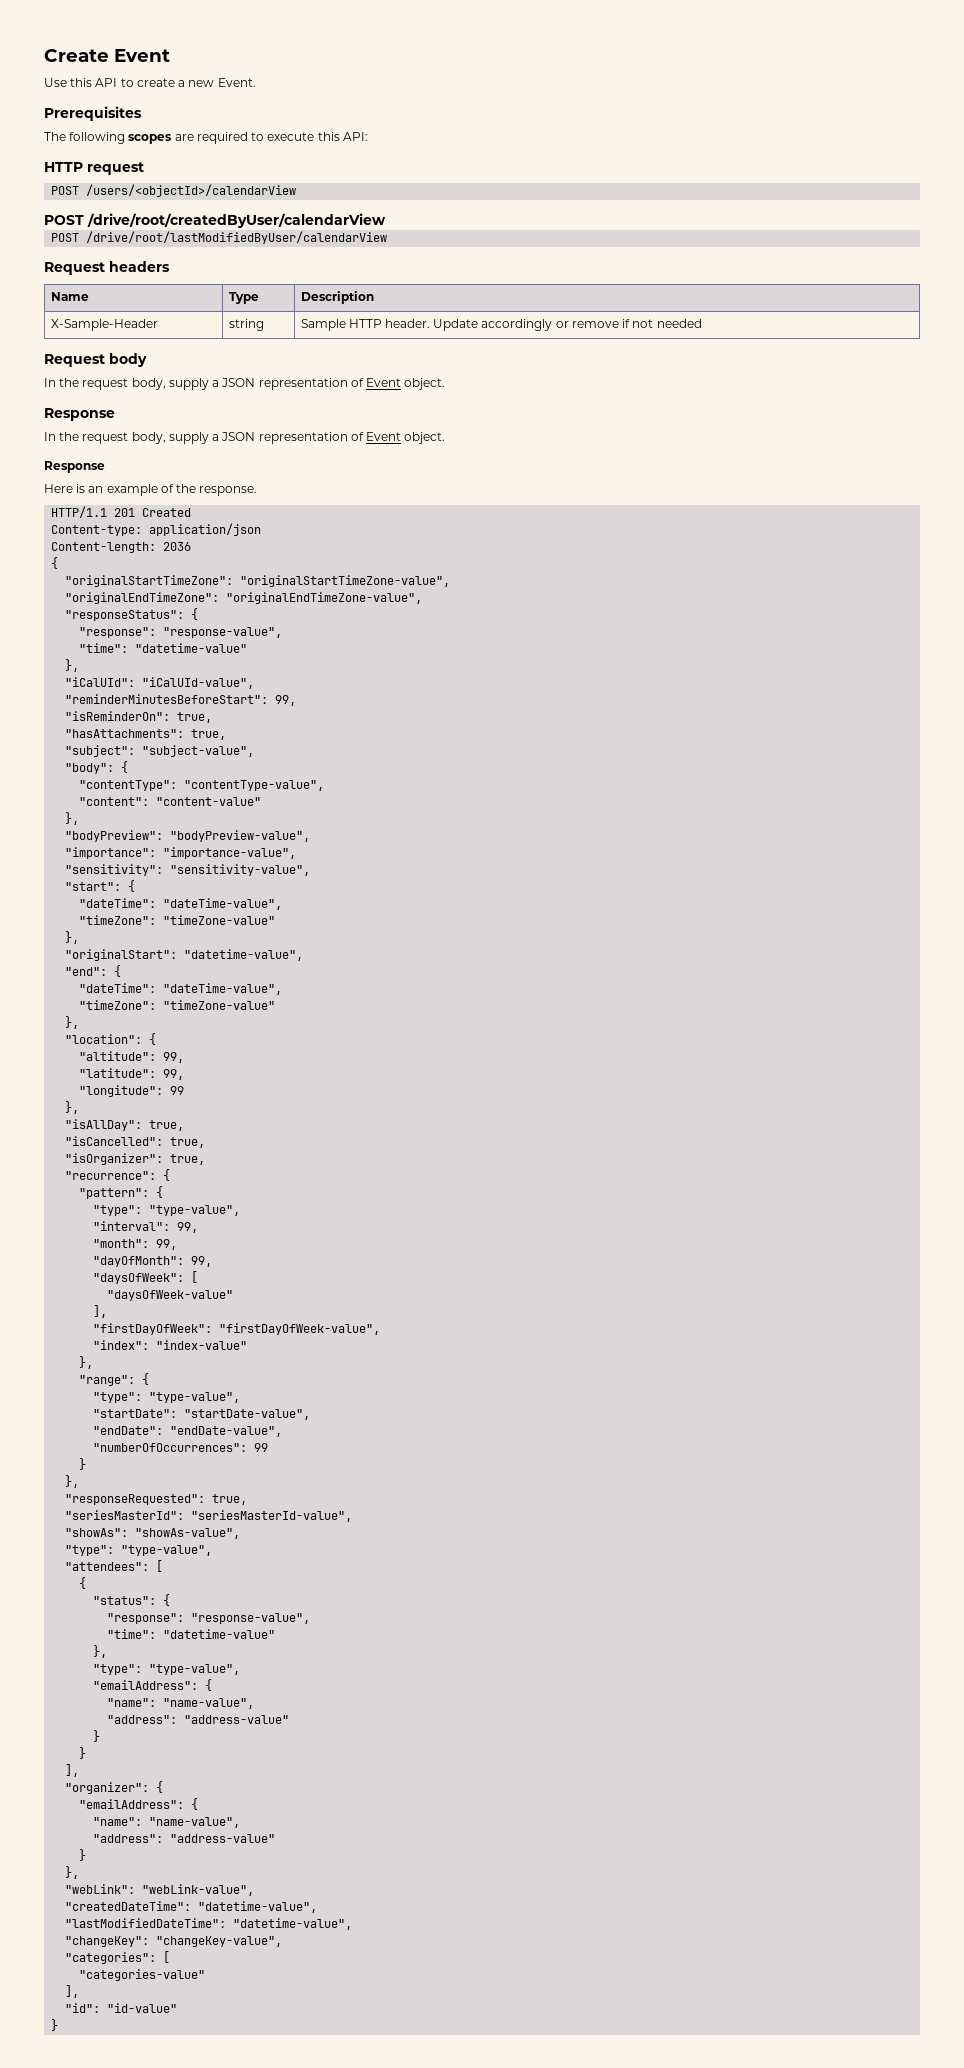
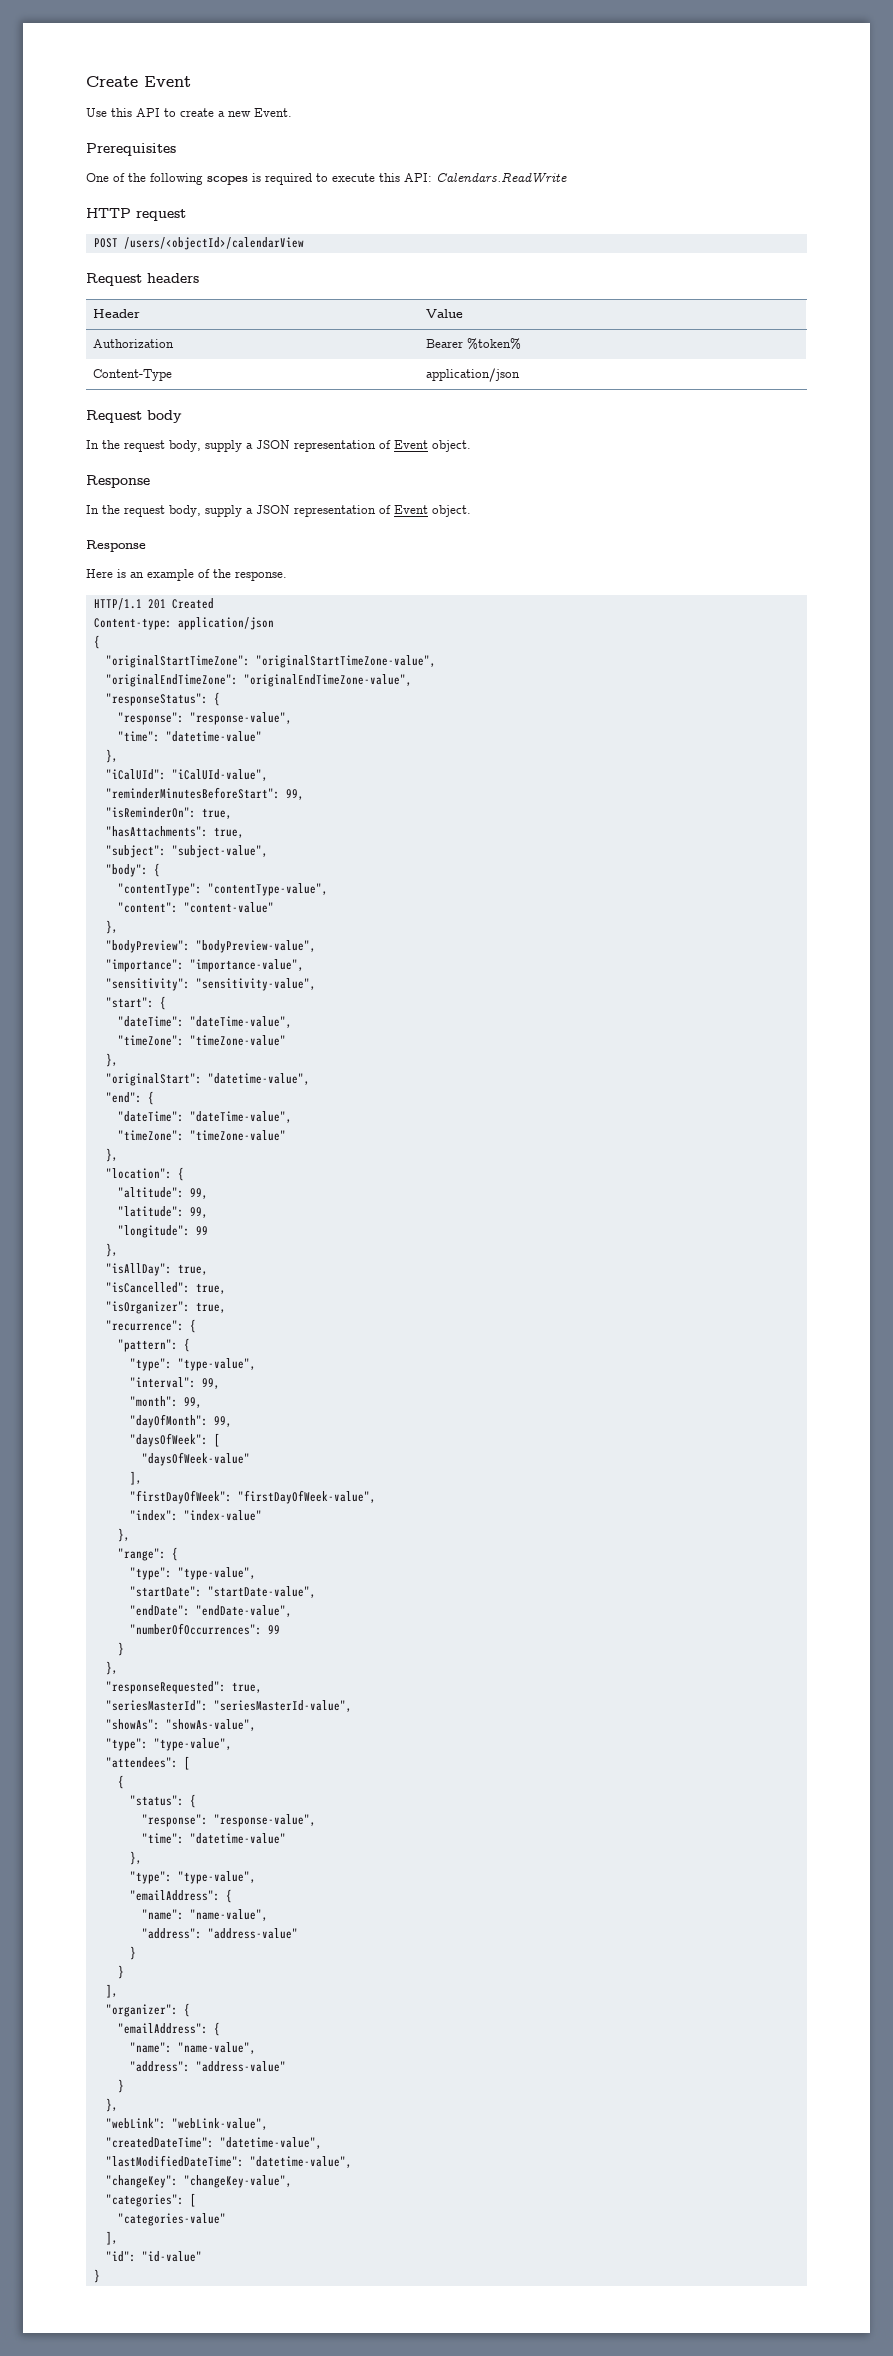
- The following scopes are required to execute this API:
+ One of the following scopes is required to execute this API: Calendars.ReadWrite
- POST /drive/root/createdByUser/calendarView
- POST /drive/root/lastModifiedByUser/calendarView
  Request headers
- Name | Type | Description
- X-Sample-Header | string | Sample HTTP header. Update accordingly or remove if not needed
+ Header | Value
+ Authorization | Bearer %token%
+ Content-Type | application/json
- Content-length: 2036

